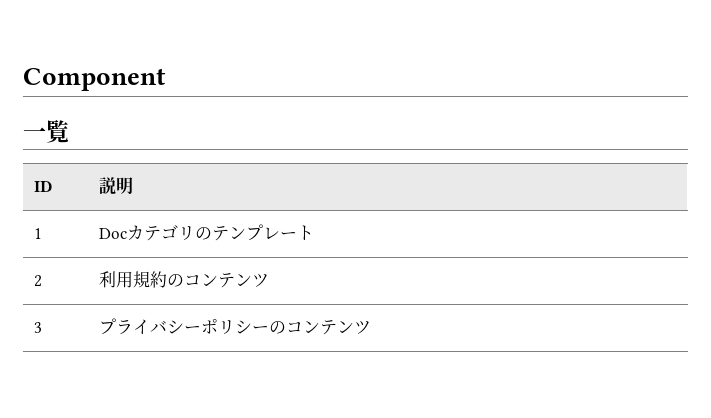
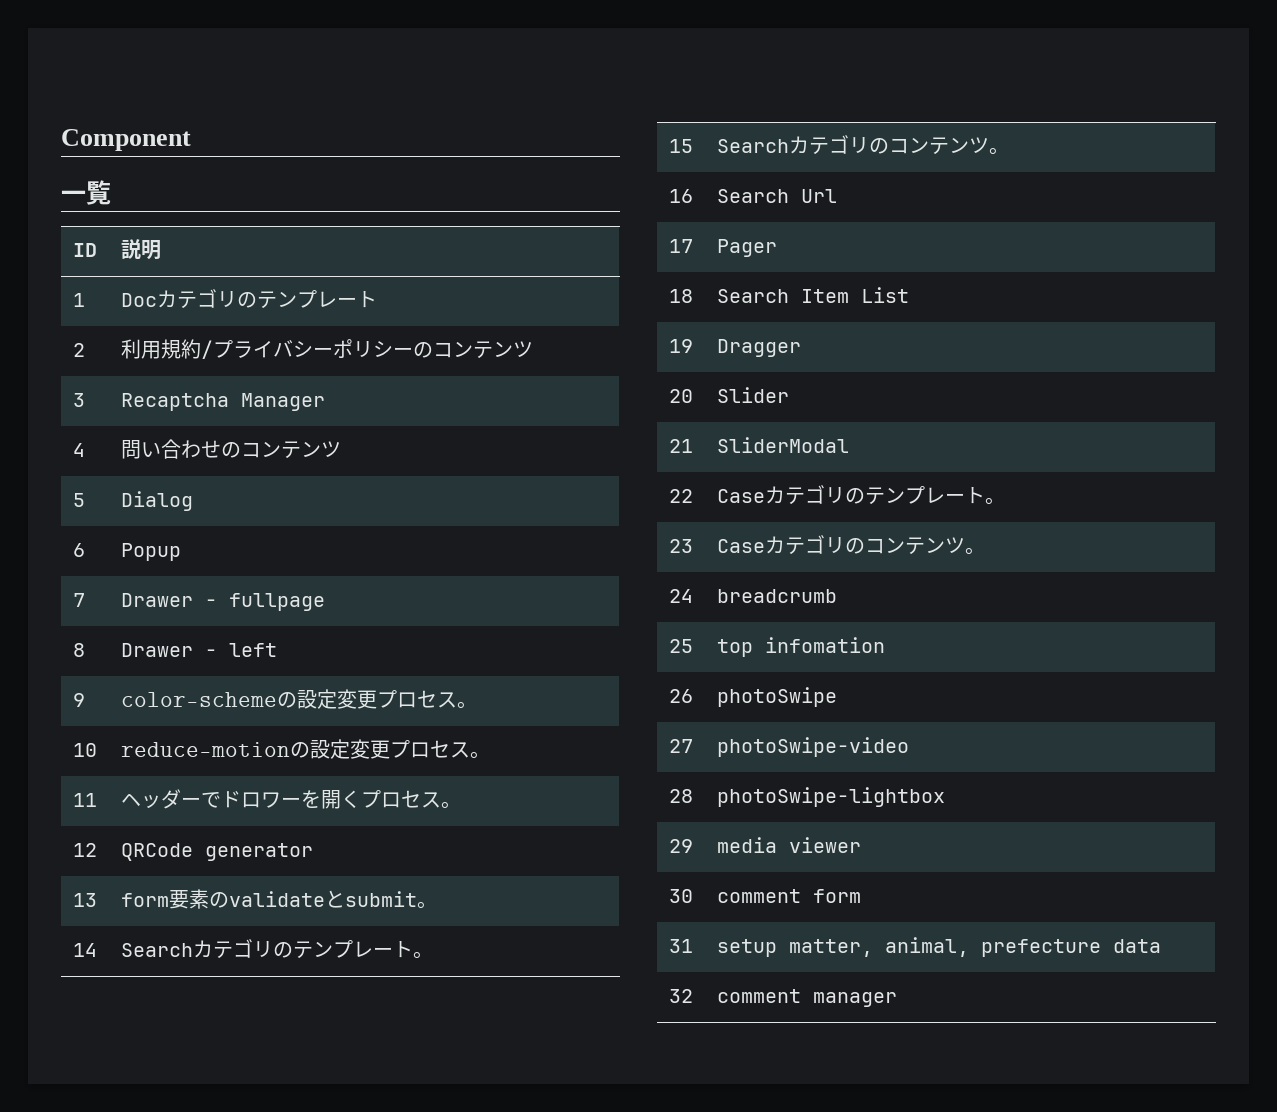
- 2 | 利用規約のコンテンツ
- 3 | プライバシーポリシーのコンテンツ
+ 2 | 利用規約/プライバシーポリシーのコンテンツ
+ 3 | Recaptcha Manager
+ 4 | 問い合わせのコンテンツ
+ 5 | Dialog
+ 6 | Popup
+ 7 | Drawer - fullpage
+ 8 | Drawer - left
+ 9 | color-schemeの設定変更プロセス。
+ 10 | reduce-motionの設定変更プロセス。
+ 11 | ヘッダーでドロワーを開くプロセス。
+ 12 | QRCode generator
+ 13 | form要素のvalidateとsubmit。
+ 14 | Searchカテゴリのテンプレート。
+ 15 | Searchカテゴリのコンテンツ。
+ 16 | Search Url
+ 17 | Pager
+ 18 | Search Item List
+ 19 | Dragger
+ 20 | Slider
+ 21 | SliderModal
+ 22 | Caseカテゴリのテンプレート。
+ 23 | Caseカテゴリのコンテンツ。
+ 24 | breadcrumb
+ 25 | top infomation
+ 26 | photoSwipe
+ 27 | photoSwipe-video
+ 28 | photoSwipe-lightbox
+ 29 | media viewer
+ 30 | comment form
+ 31 | setup matter, animal, prefecture data
+ 32 | comment manager

